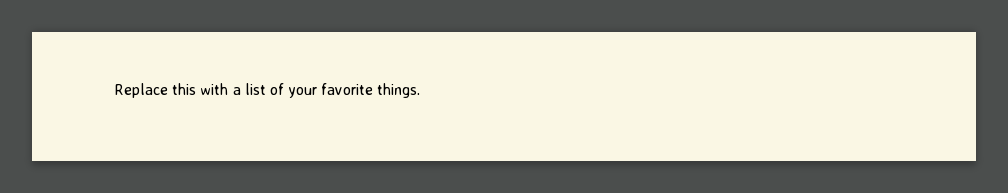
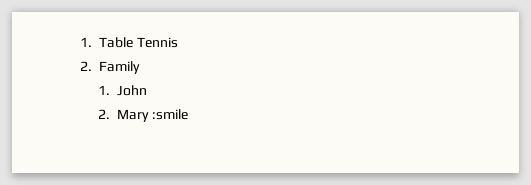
- Replace this with a list of your favorite things.
+ 1. Table Tennis
+ 2. Family
+ 1. John
+ 2. Mary :smile

